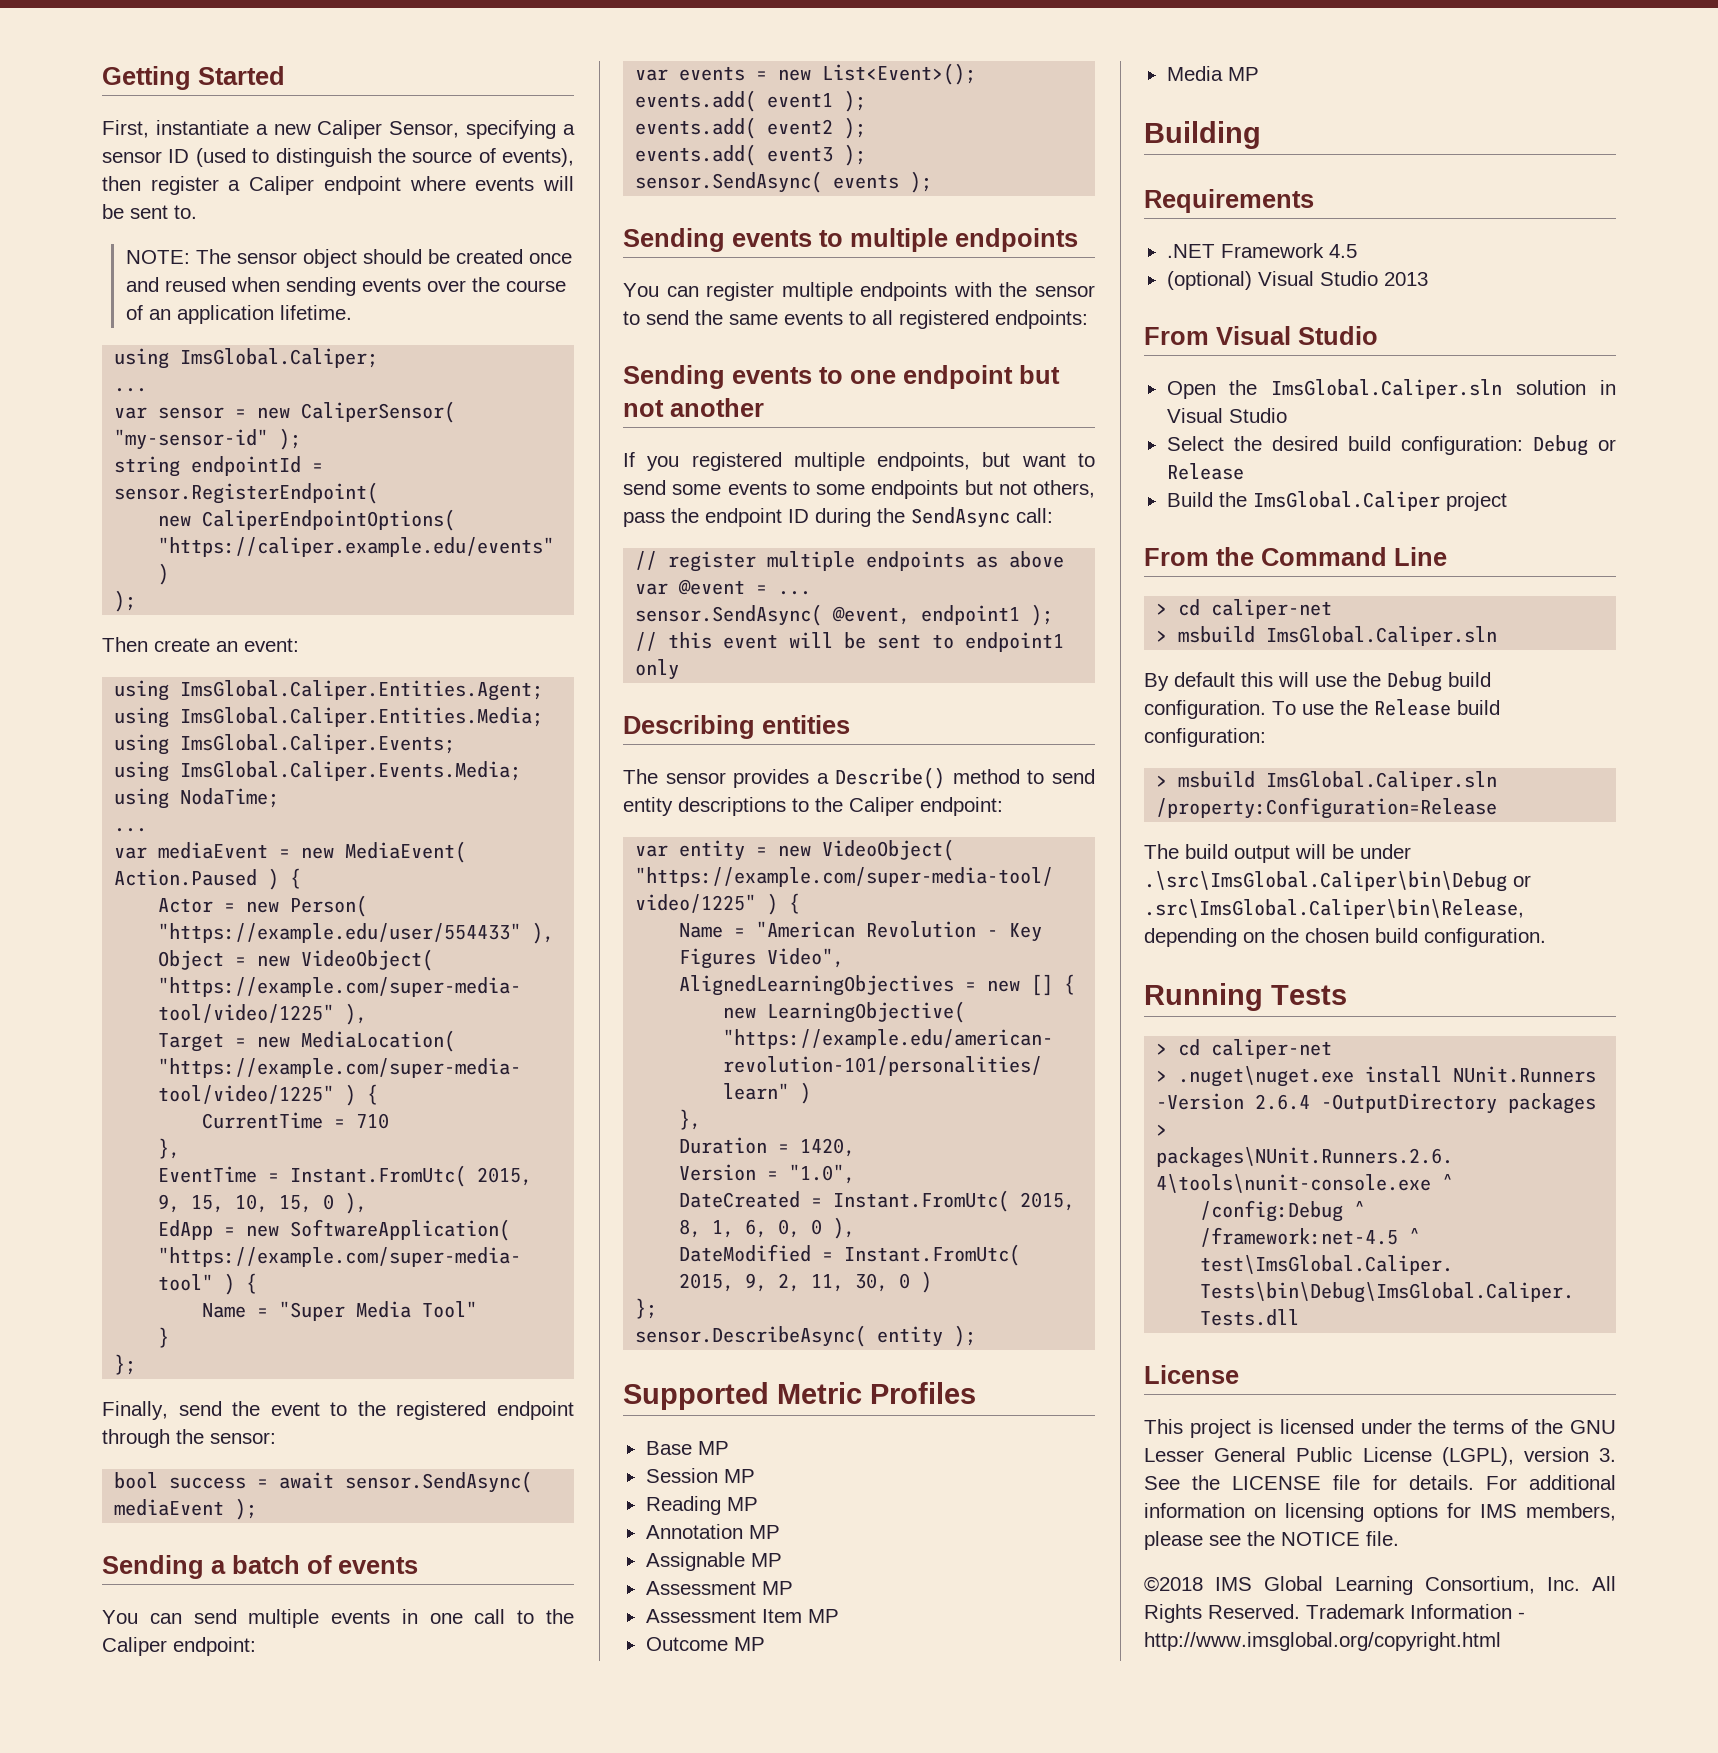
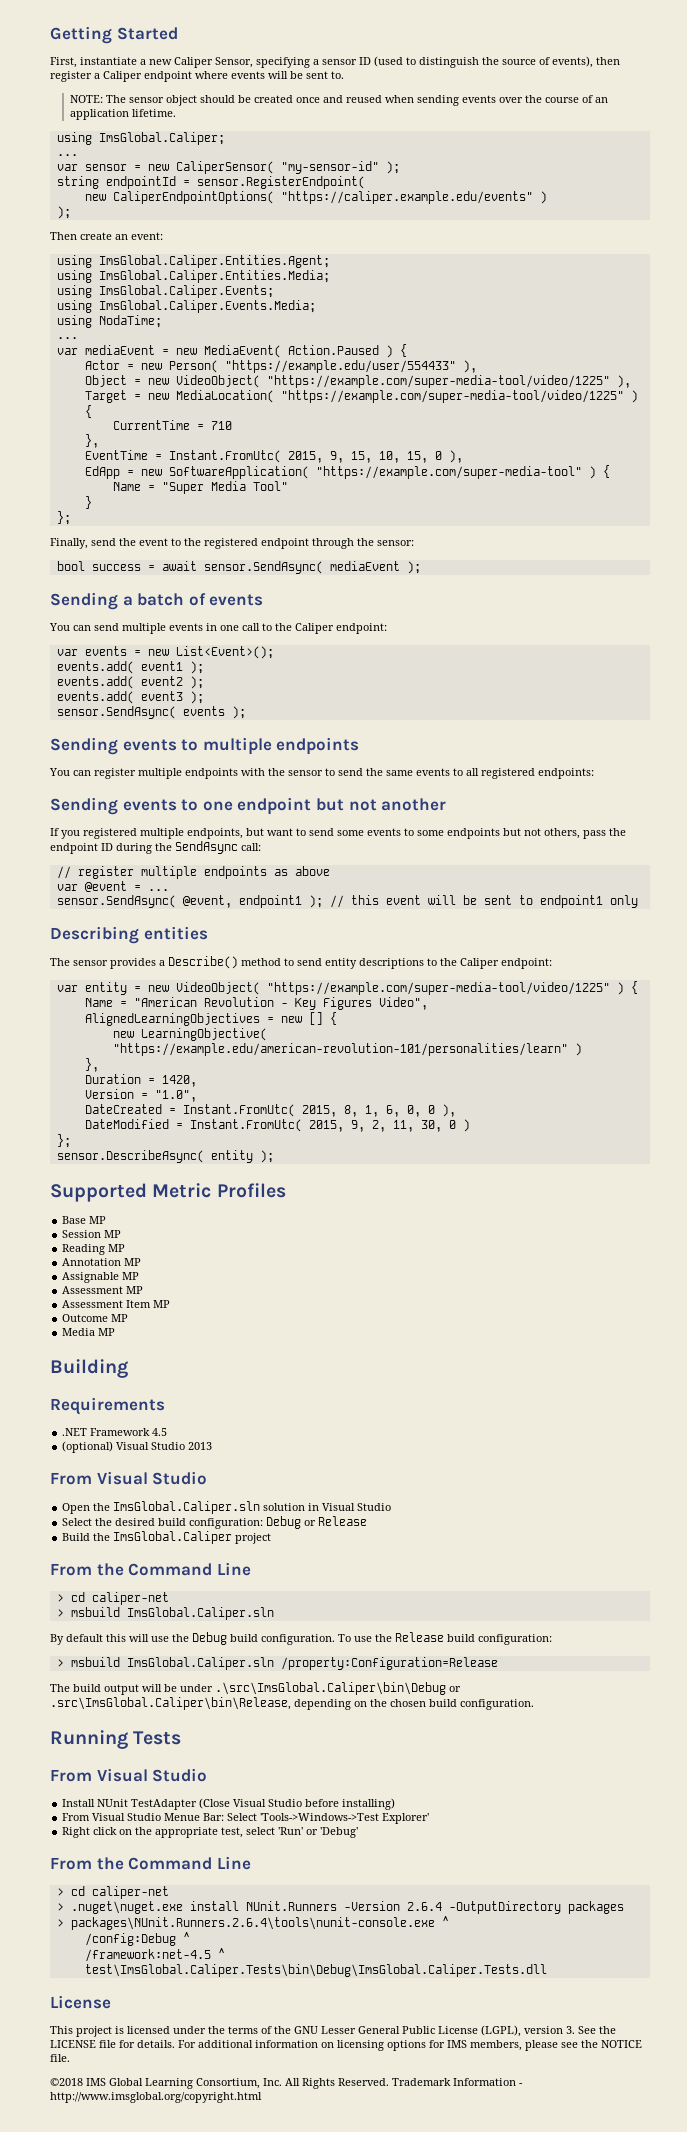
  Running Tests
+ From Visual Studio
+ Install NUnit TestAdapter (Close Visual Studio before installing)
+ From Visual Studio Menue Bar: Select 'Tools->Windows->Test Explorer'
+ Right click on the appropriate test, select 'Run' or 'Debug'
+ From the Command Line

